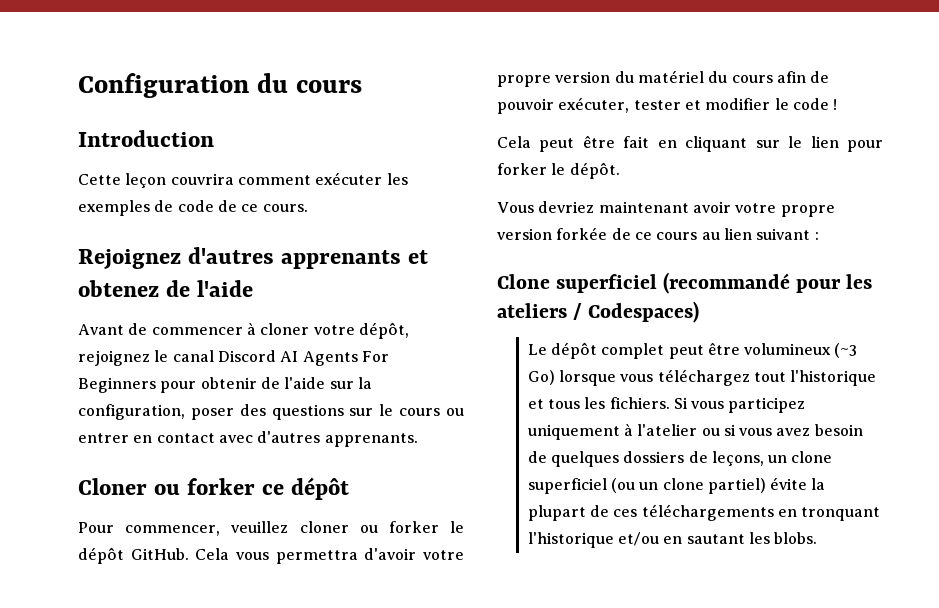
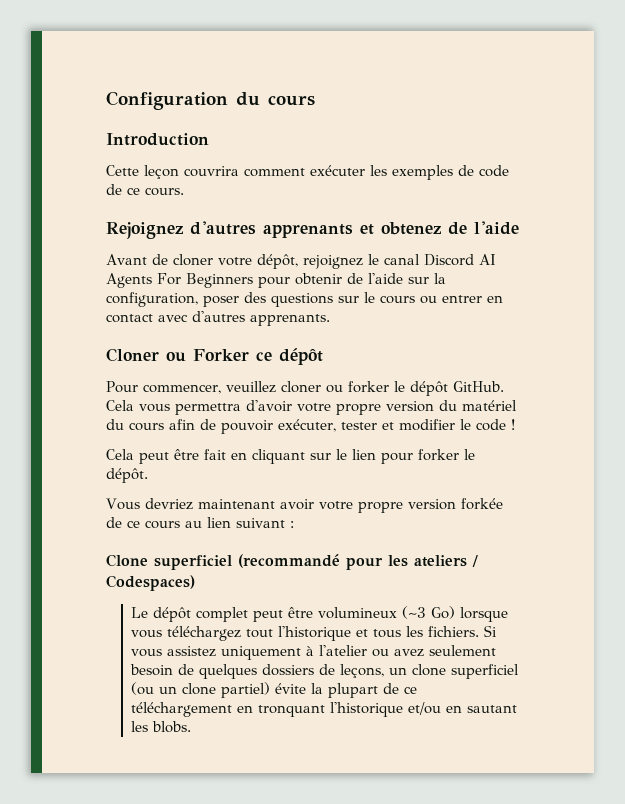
- Avant de commencer à cloner votre dépôt, rejoignez le canal Discord AI Agents For Beginners pour obtenir de l'aide sur la configuration, poser des questions sur le cours ou entrer en contact avec d'autres apprenants.
+ Avant de cloner votre dépôt, rejoignez le canal Discord AI Agents For Beginners pour obtenir de l'aide sur la configuration, poser des questions sur le cours ou entrer en contact avec d'autres apprenants.
- Cloner ou forker ce dépôt
+ Cloner ou Forker ce dépôt
- Si vous participez uniquement à l'atelier ou si vous avez besoin de quelques dossiers de leçons, un clone superficiel (ou un clone partiel) évite la plupart de ces téléchargements en tronquant l'historique et/ou en sautant les blobs.
+ Si vous assistez uniquement à l'atelier ou avez seulement besoin de quelques dossiers de leçons, un clone superficiel (ou un clone partiel) évite la plupart de ce téléchargement en tronquant l'historique et/ou en sautant les blobs.

